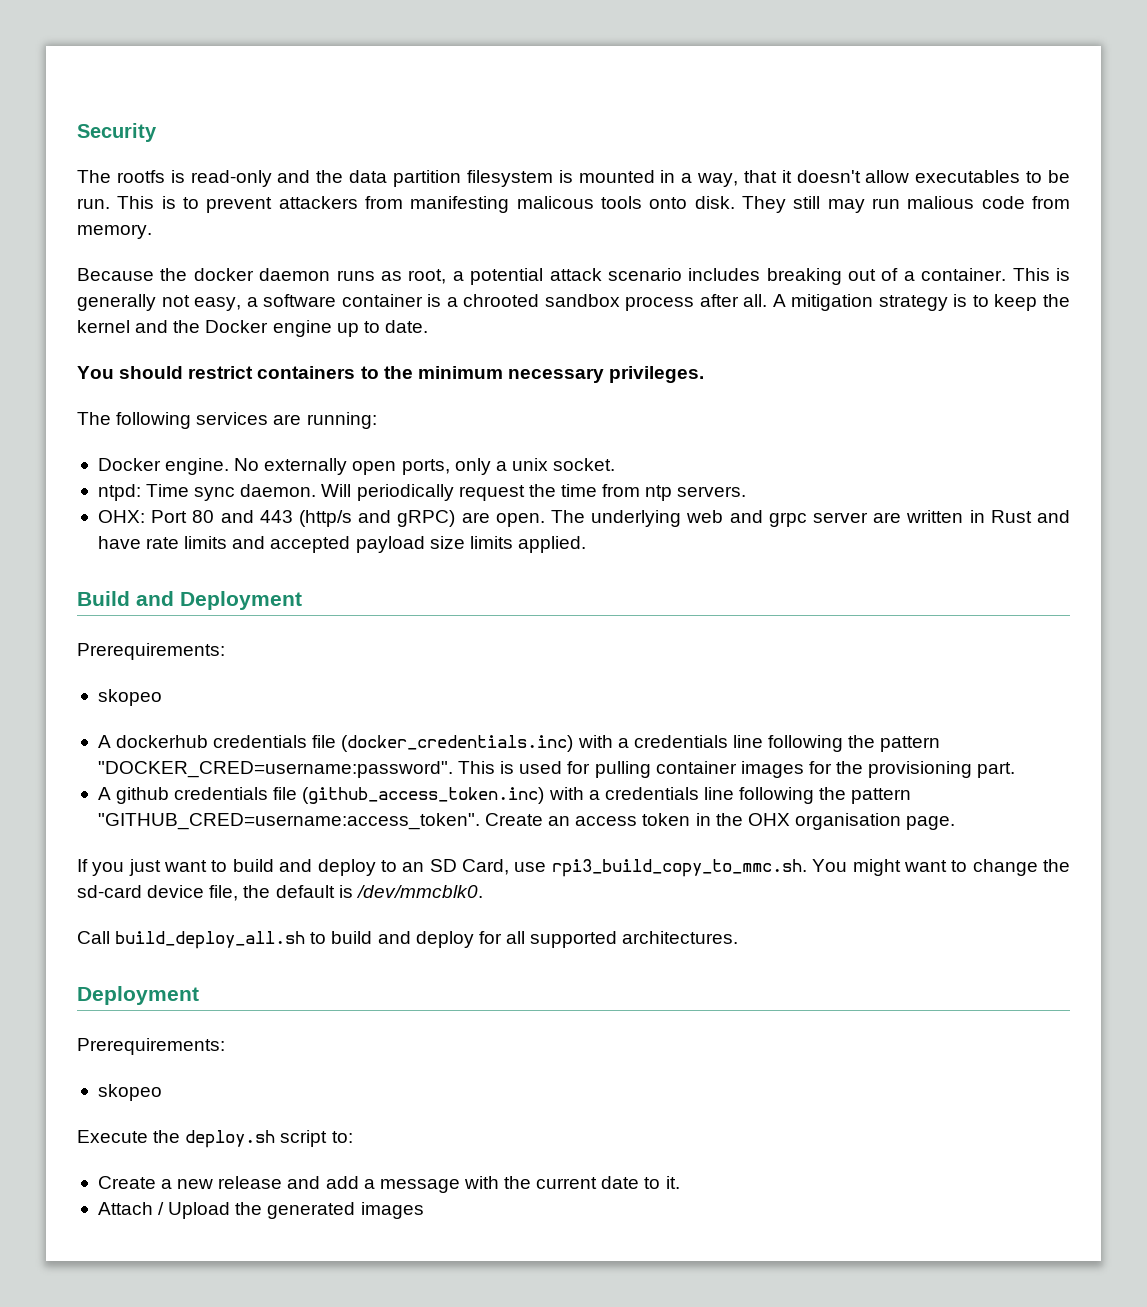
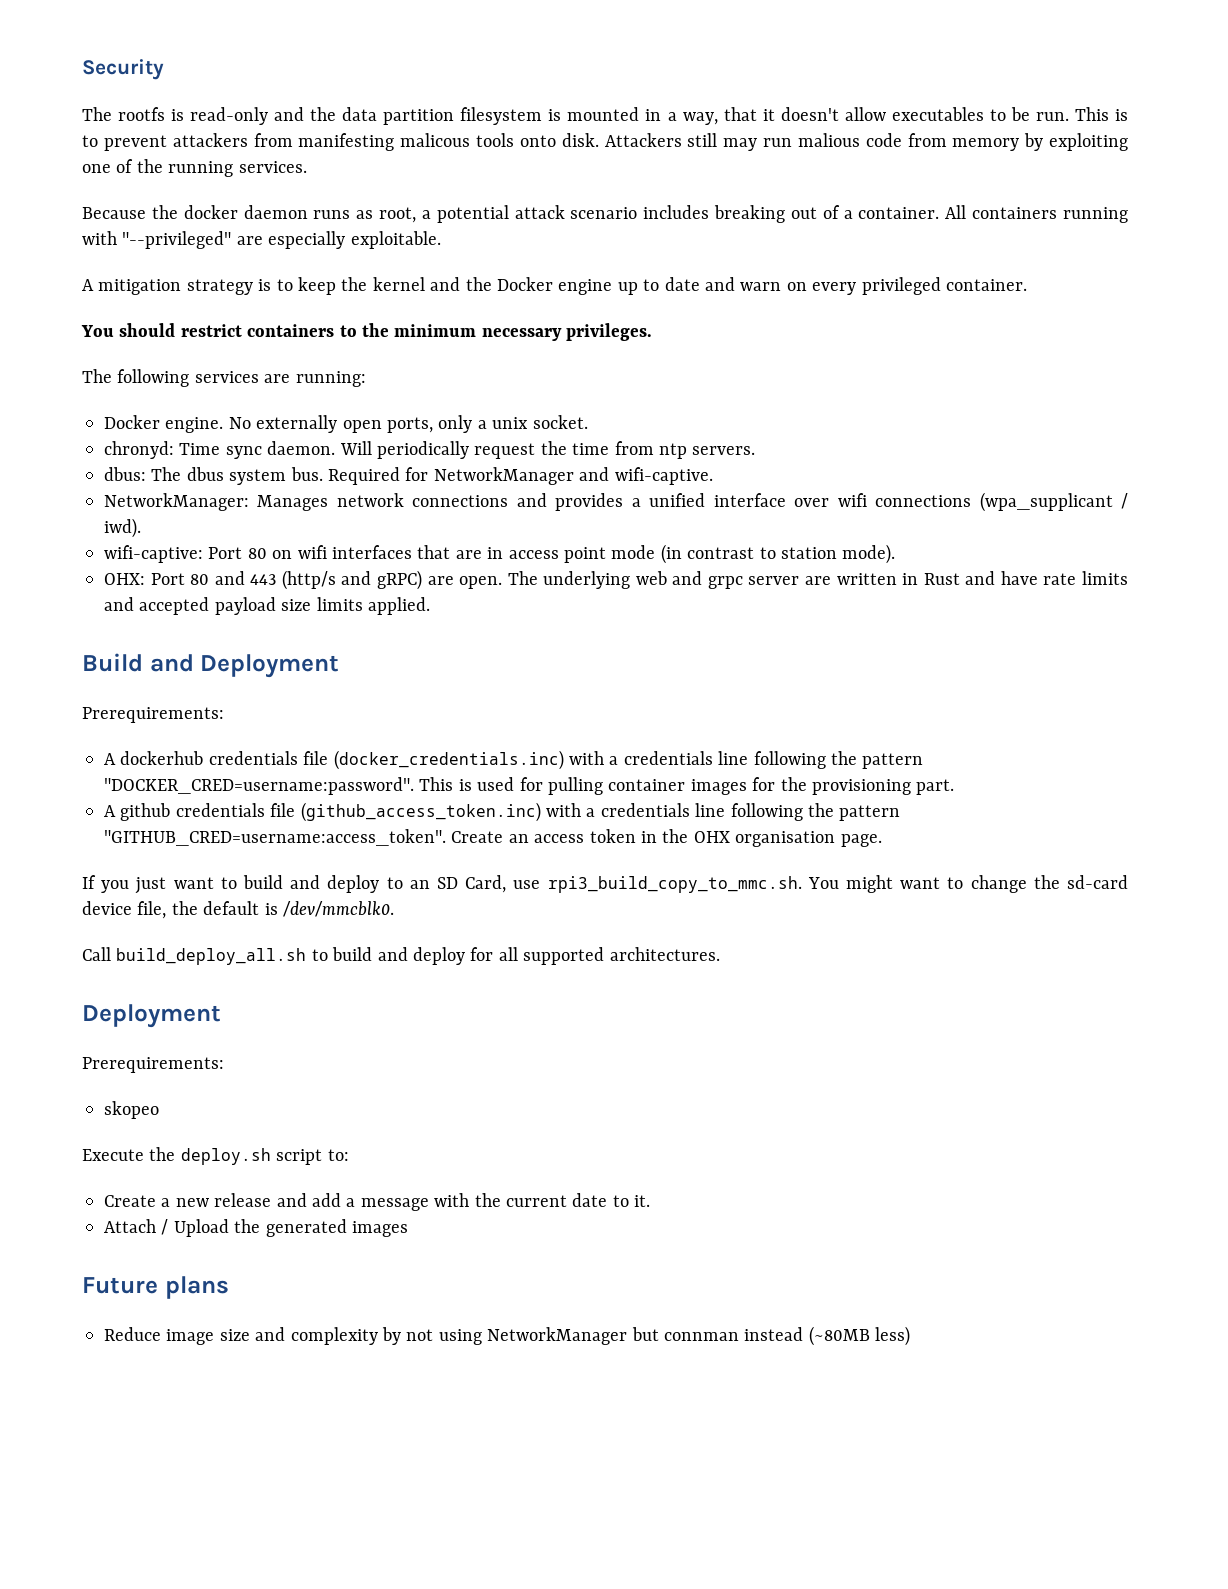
- They still may run malious code from memory.
+ Attackers still may run malious code from memory by exploiting one of the running services.
- This is generally not easy, a software container is a chrooted sandbox process after all. A mitigation strategy is to keep the kernel and the Docker engine up to date.
+ All containers running with "--privileged" are especially exploitable.
+ A mitigation strategy is to keep the kernel and the Docker engine up to date and warn on every privileged container.
- ntpd: Time sync daemon.
+ chronyd: Time sync daemon.
+ dbus: The dbus system bus. Required for NetworkManager and wifi-captive.
+ NetworkManager: Manages network connections and provides a unified interface over wifi connections (wpa_supplicant / iwd).
+ wifi-captive: Port 80 on wifi interfaces that are in access point mode (in contrast to station mode).
  Build and Deployment
  Prerequirements:
- skopeo
+ Future plans
+ Reduce image size and complexity by not using NetworkManager but connman instead (~80MB less)

